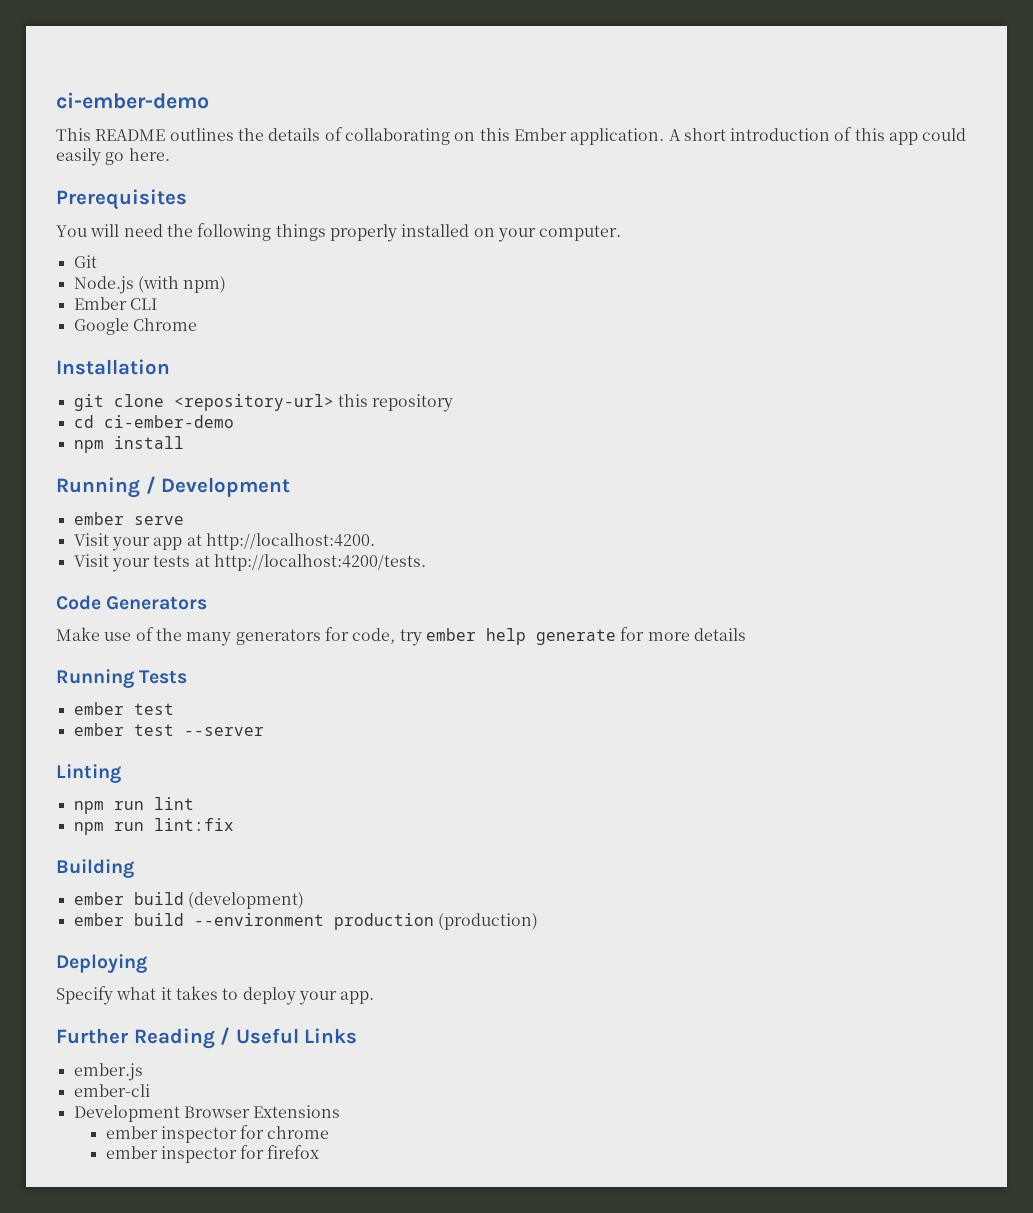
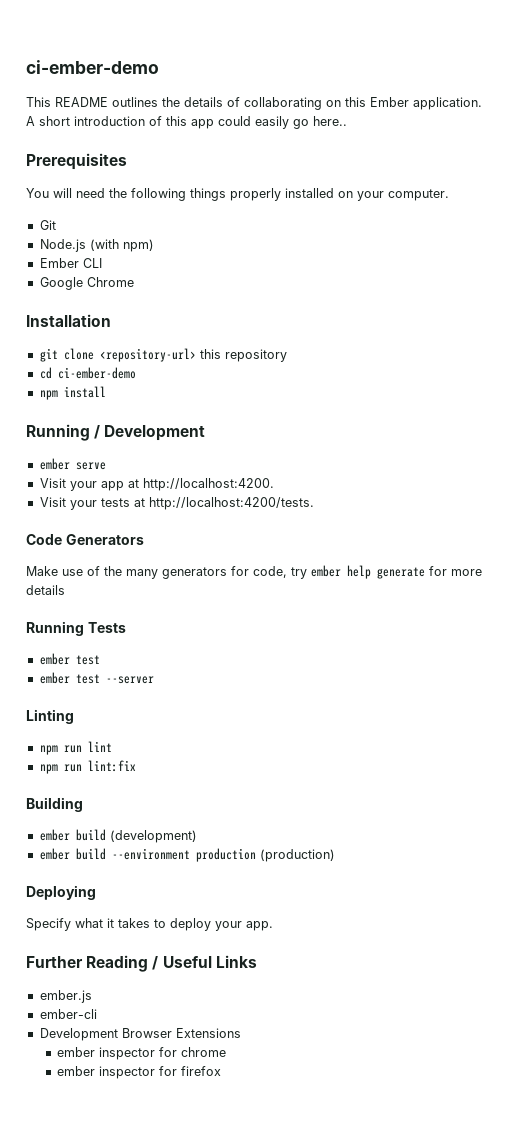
- A short introduction of this app could easily go here.
+ A short introduction of this app could easily go here..

